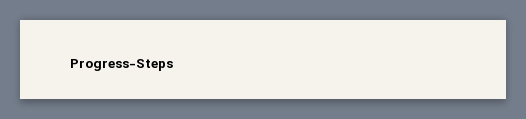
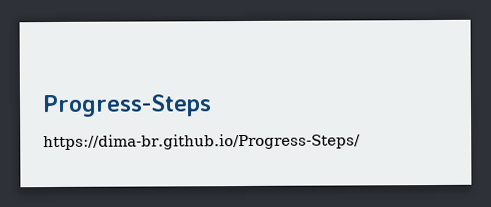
+ https://dima-br.github.io/Progress-Steps/

